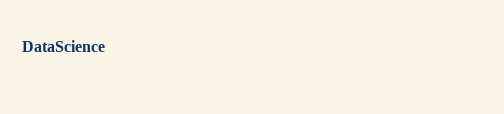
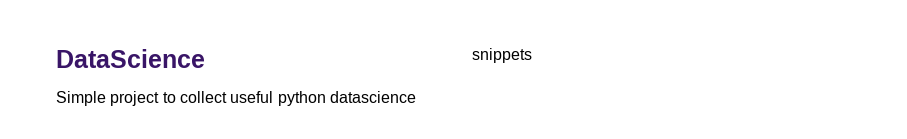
+ Simple project to collect useful python datascience snippets

